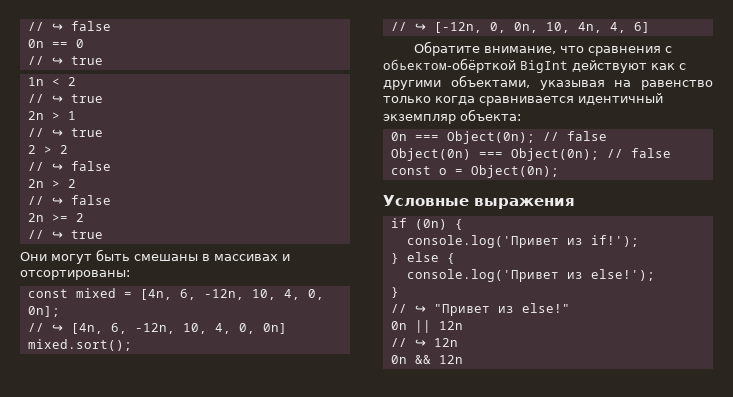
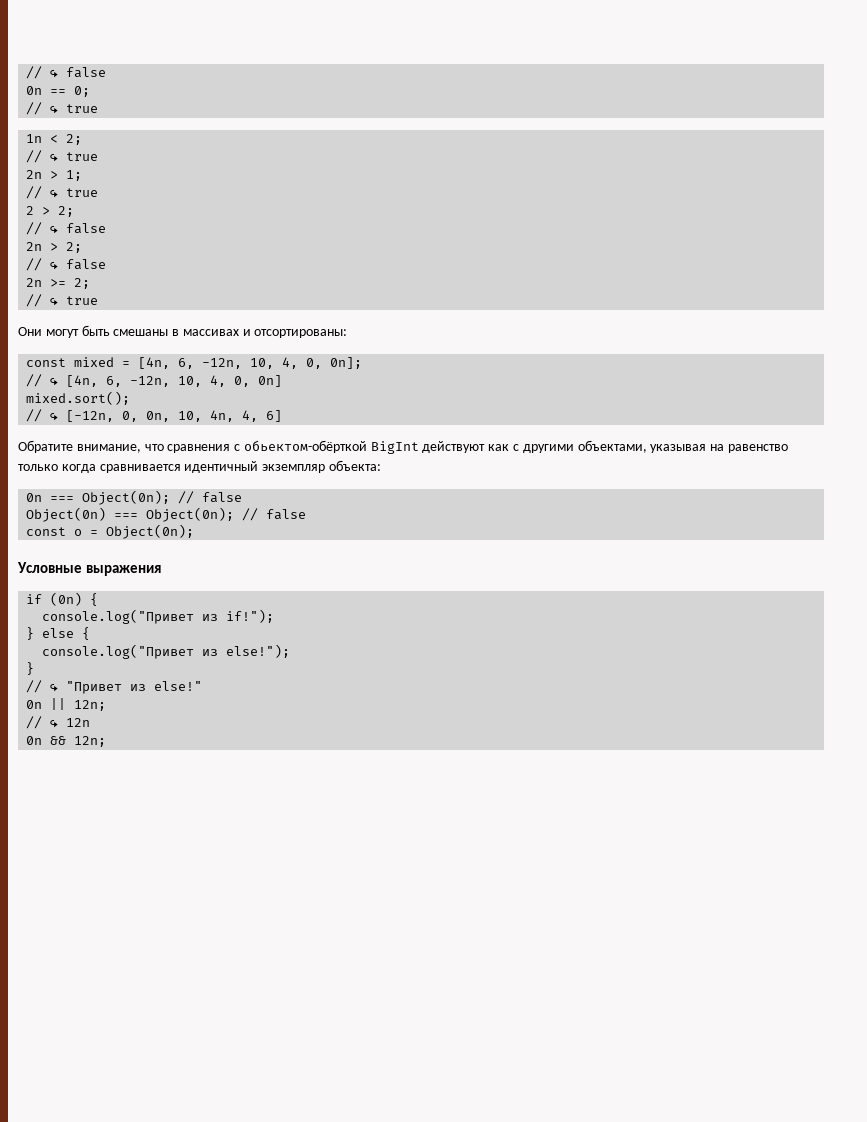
- 0n == 0
+ 0n == 0;
- 1n < 2
+ 1n < 2;
- 2n > 1
+ 2n > 1;
- 2 > 2
+ 2 > 2;
- 2n > 2
+ 2n > 2;
- 2n >= 2
+ 2n >= 2;
- console.log('Привет из if!');
+ console.log("Привет из if!");
- console.log('Привет из else!');
+ console.log("Привет из else!");
- 0n || 12n
+ 0n || 12n;
- 0n && 12n
+ 0n && 12n;

